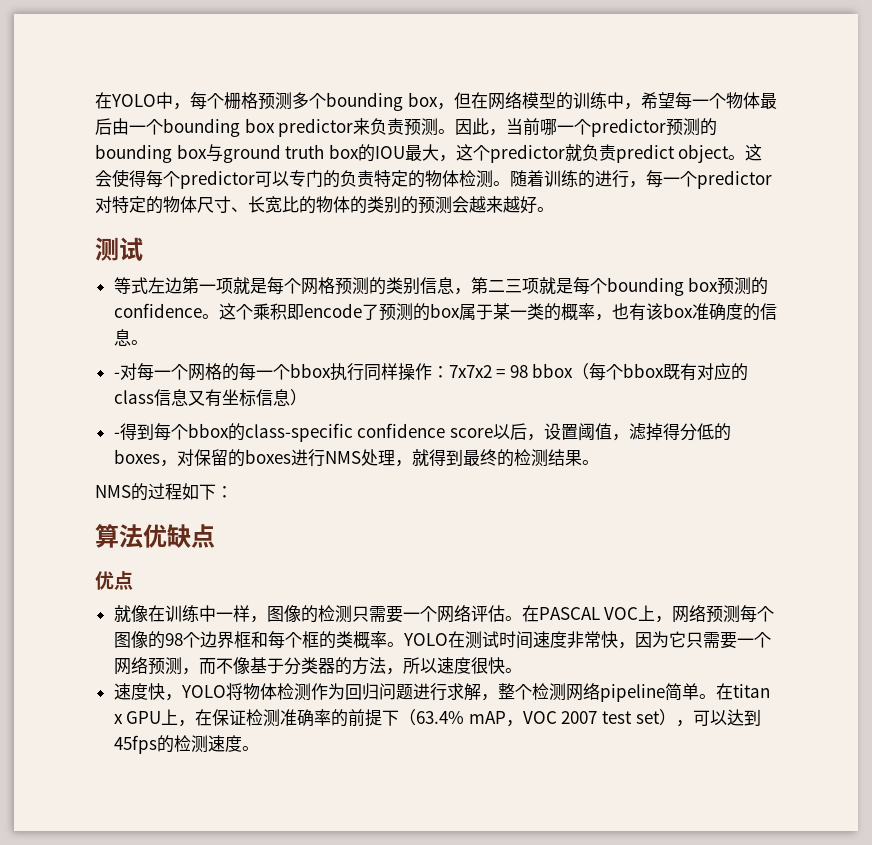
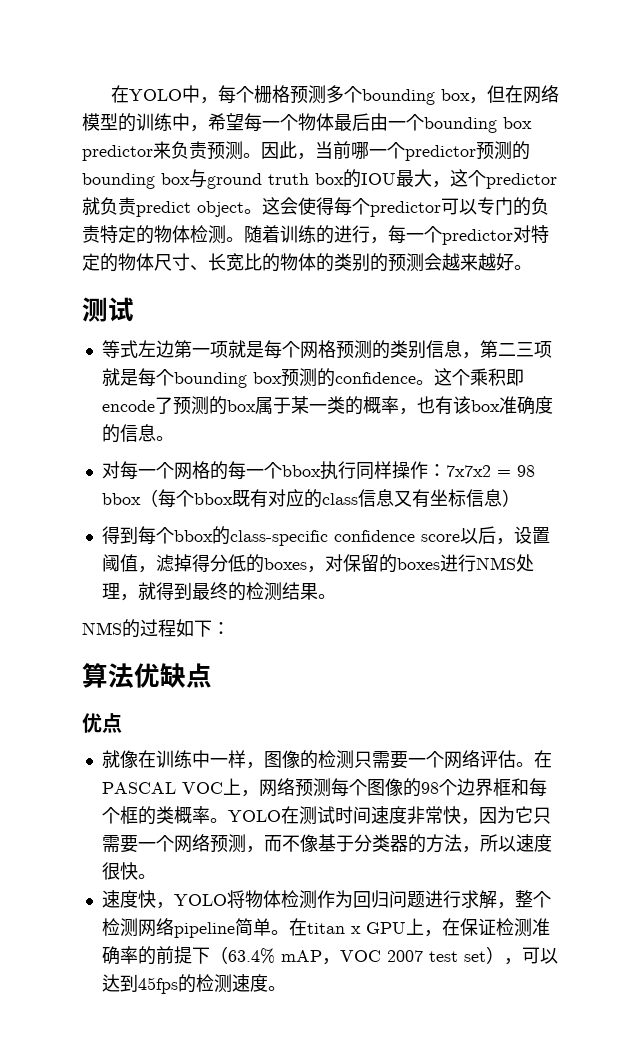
- -对每一个网格的每一个bbox执行同样操作：7x7x2 = 98 bbox（每个bbox既有对应的class信息又有坐标信息）
+ 对每一个网格的每一个bbox执行同样操作：7x7x2 = 98 bbox（每个bbox既有对应的class信息又有坐标信息）
- -得到每个bbox的class-specific confidence score以后，设置阈值，滤掉得分低的boxes，对保留的boxes进行NMS处理，就得到最终的检测结果。
+ 得到每个bbox的class-specific confidence score以后，设置阈值，滤掉得分低的boxes，对保留的boxes进行NMS处理，就得到最终的检测结果。

